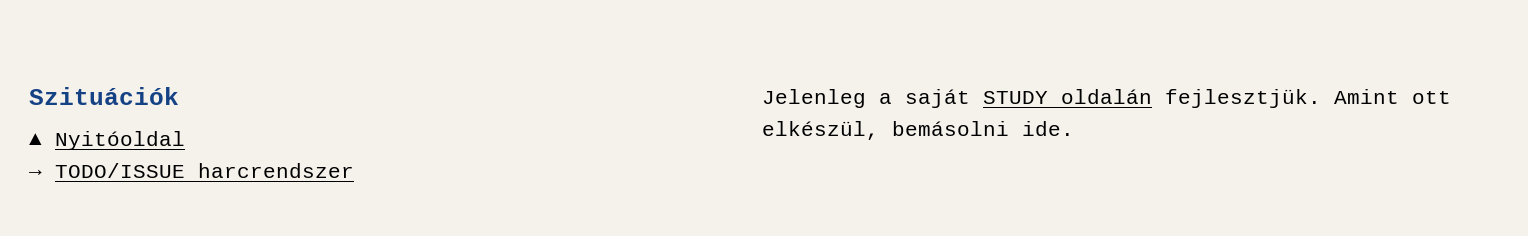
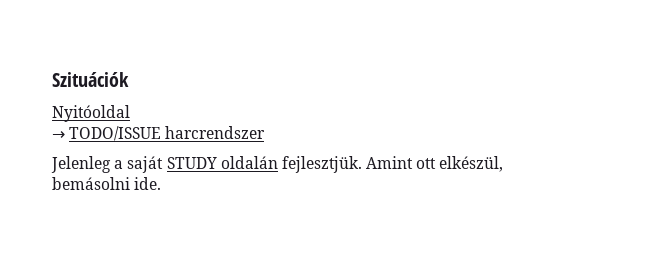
- ▲ Nyitóoldal
+ Nyitóoldal

